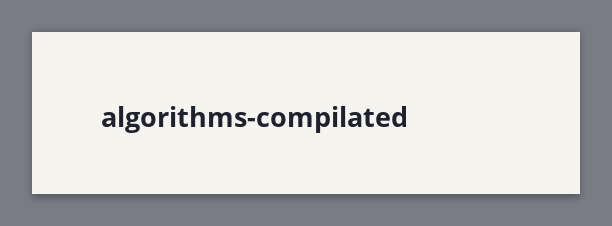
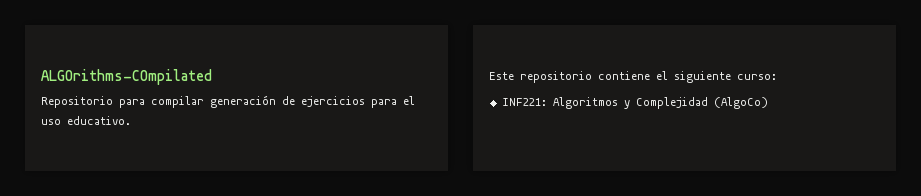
- algorithms-compilated
+ ALGOrithms-COmpilated
+ Repositorio para compilar generación de ejercicios para el uso educativo.
+ Este repositorio contiene el siguiente curso:
+ INF221: Algoritmos y Complejidad (AlgoCo)

